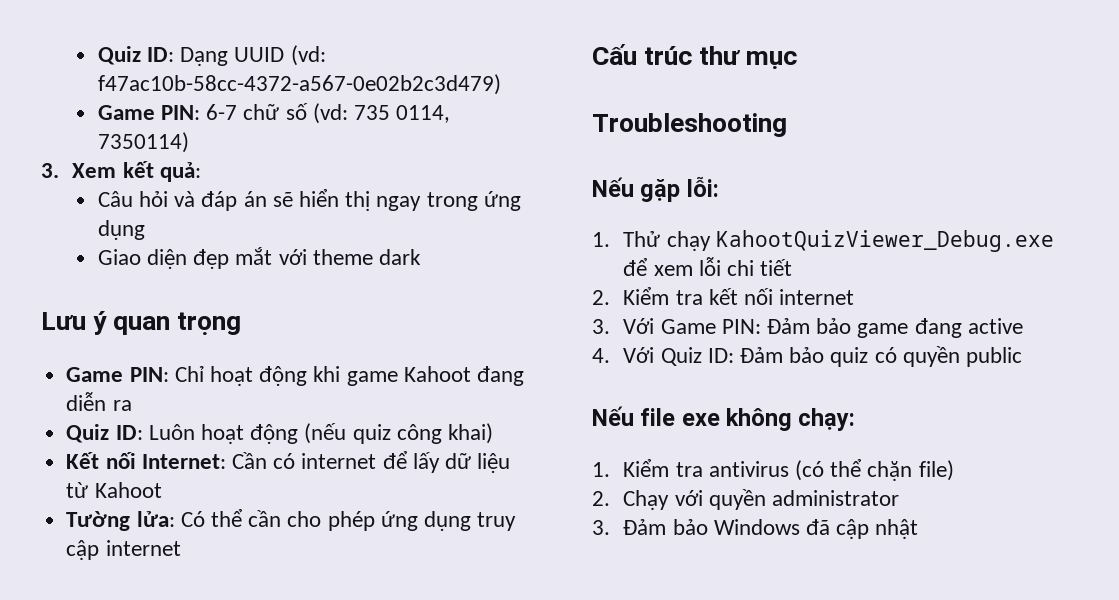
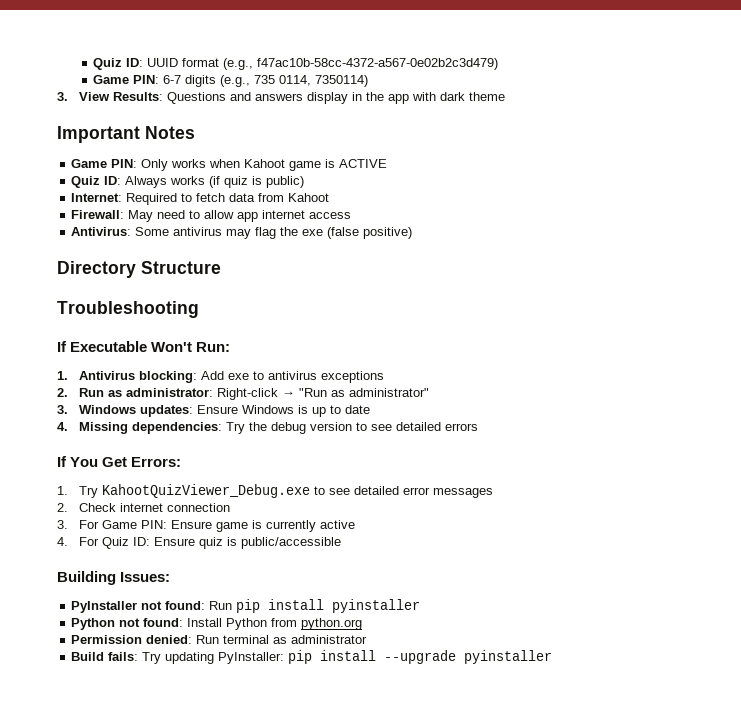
- Quiz ID: Dạng UUID (vd: f47ac10b-58cc-4372-a567-0e02b2c3d479)
+ Quiz ID: UUID format (e.g., f47ac10b-58cc-4372-a567-0e02b2c3d479)
- Game PIN: 6-7 chữ số (vd: 735 0114, 7350114)
+ Game PIN: 6-7 digits (e.g., 735 0114, 7350114)
- 3. Xem kết quả:
- Câu hỏi và đáp án sẽ hiển thị ngay trong ứng dụng
- Giao diện đẹp mắt với theme dark
- Lưu ý quan trọng
- Game PIN: Chỉ hoạt động khi game Kahoot đang diễn ra
- Quiz ID: Luôn hoạt động (nếu quiz công khai)
- Kết nối Internet: Cần có internet để lấy dữ liệu từ Kahoot
- Tường lửa: Có thể cần cho phép ứng dụng truy cập internet
- Cấu trúc thư mục
+ 3. View Results: Questions and answers display in the app with dark theme
+ Important Notes
+ Game PIN: Only works when Kahoot game is ACTIVE
+ Quiz ID: Always works (if quiz is public)
+ Internet: Required to fetch data from Kahoot
+ Firewall: May need to allow app internet access
+ Antivirus: Some antivirus may flag the exe (false positive)
+ Directory Structure
  Troubleshooting
- Nếu gặp lỗi:
- 1. Thử chạy KahootQuizViewer_Debug.exe để xem lỗi chi tiết
- 2. Kiểm tra kết nối internet
- 3. Với Game PIN: Đảm bảo game đang active
+ If Executable Won't Run:
+ 1. Antivirus blocking: Add exe to antivirus exceptions
+ 2. Run as administrator: Right-click → "Run as administrator"
+ 3. Windows updates: Ensure Windows is up to date
+ 4. Missing dependencies: Try the debug version to see detailed errors
+ If You Get Errors:
+ 1. Try KahootQuizViewer_Debug.exe to see detailed error messages
+ 2. Check internet connection
+ 3. For Game PIN: Ensure game is currently active
- 4. Với Quiz ID: Đảm bảo quiz có quyền public
- Nếu file exe không chạy:
- 1. Kiểm tra antivirus (có thể chặn file)
- 2. Chạy với quyền administrator
- 3. Đảm bảo Windows đã cập nhật
+ 4. For Quiz ID: Ensure quiz is public/accessible
+ Building Issues:
+ PyInstaller not found: Run pip install pyinstaller
+ Python not found: Install Python from python.org
+ Permission denied: Run terminal as administrator
+ Build fails: Try updating PyInstaller: pip install --upgrade pyinstaller

